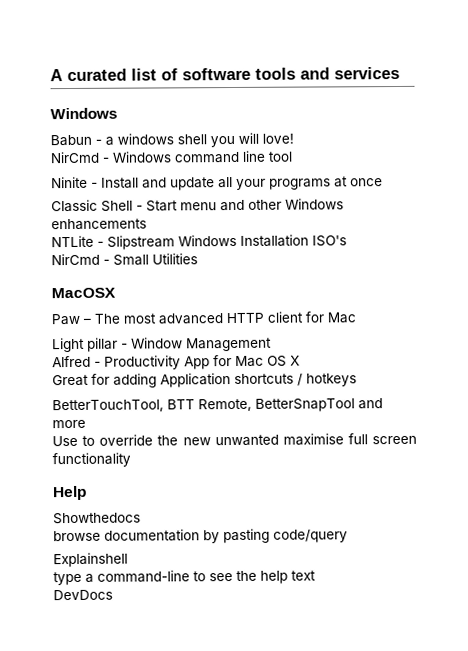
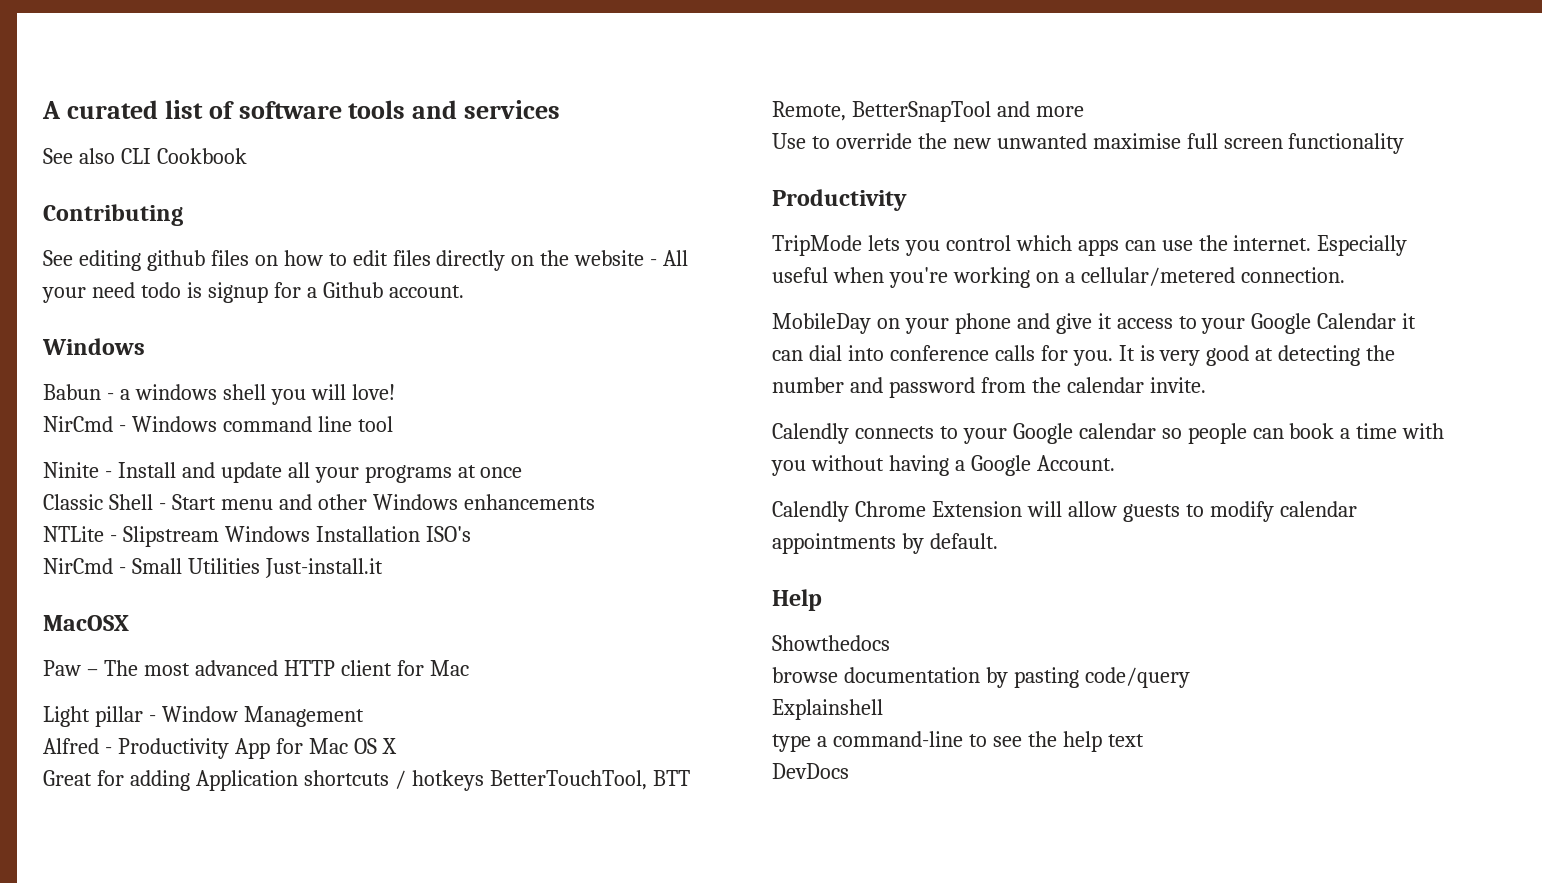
+ See also CLI Cookbook
+ Contributing
+ See editing github files on how to edit files directly on the website - All your need todo is signup for a Github account.
- NirCmd - Small Utilities
+ NirCmd - Small Utilities Just-install.it
- Great for adding Application shortcuts / hotkeys
- BetterTouchTool, BTT Remote, BetterSnapTool and more
+ Great for adding Application shortcuts / hotkeys BetterTouchTool, BTT Remote, BetterSnapTool and more
  Use to override the new unwanted maximise full screen functionality
+ Productivity
+ TripMode lets you control which apps can use the internet. Especially useful when you're working on a cellular/metered connection.
+ MobileDay on your phone and give it access to your Google Calendar it can dial into conference calls for you. It is very good at detecting the number and password from the calendar invite.
+ Calendly connects to your Google calendar so people can book a time with you without having a Google Account.
+ Calendly Chrome Extension will allow guests to modify calendar appointments by default.

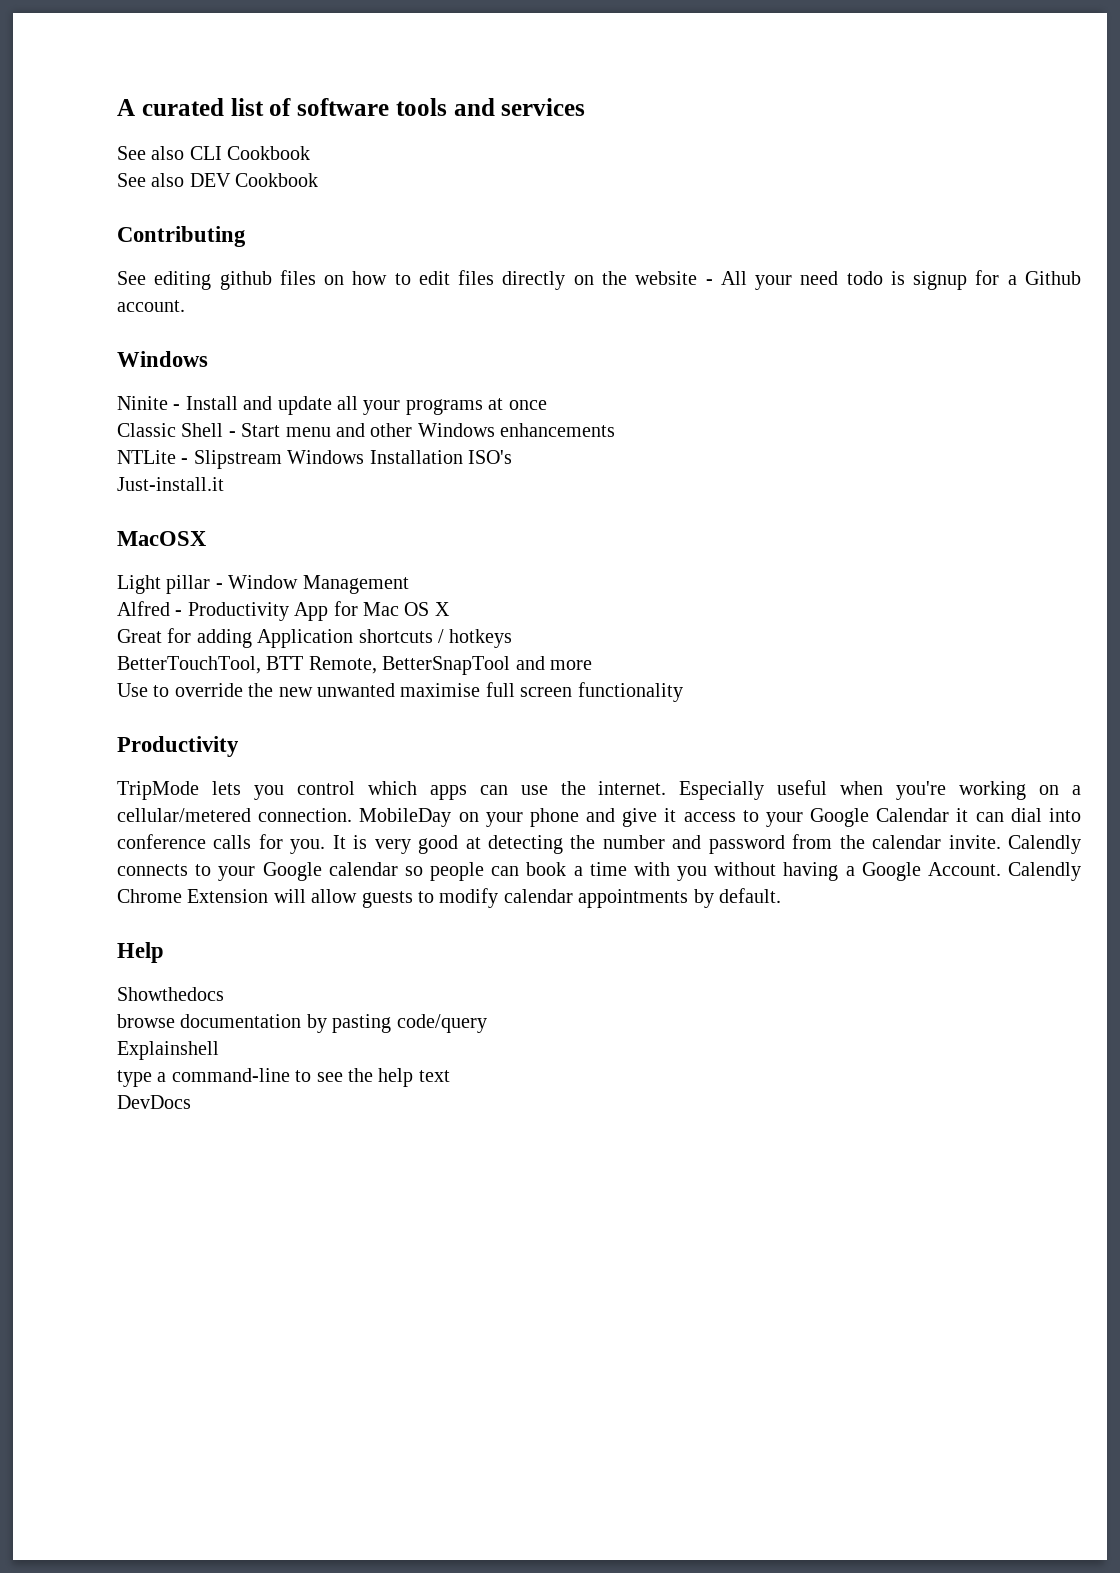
+ See also DEV Cookbook
- Babun - a windows shell you will love!
- NirCmd - Windows command line tool
- NirCmd - Small Utilities Just-install.it
+ Just-install.it
  MacOSX
- Paw – The most advanced HTTP client for Mac
- Great for adding Application shortcuts / hotkeys BetterTouchTool, BTT Remote, BetterSnapTool and more
+ Great for adding Application shortcuts / hotkeys
+ BetterTouchTool, BTT Remote, BetterSnapTool and more
- Especially useful when you're working on a cellular/metered connection.
- MobileDay on your phone and give it access to your Google Calendar it can dial into conference calls for you.
+ Especially useful when you're working on a cellular/metered connection. MobileDay on your phone and give it access to your Google Calendar it can dial into conference calls for you.
- It is very good at detecting the number and password from the calendar invite.
- Calendly connects to your Google calendar so people can book a time with you without having a Google Account.
- Calendly Chrome Extension will allow guests to modify calendar appointments by default.
+ It is very good at detecting the number and password from the calendar invite. Calendly connects to your Google calendar so people can book a time with you without having a Google Account. Calendly Chrome Extension will allow guests to modify calendar appointments by default.

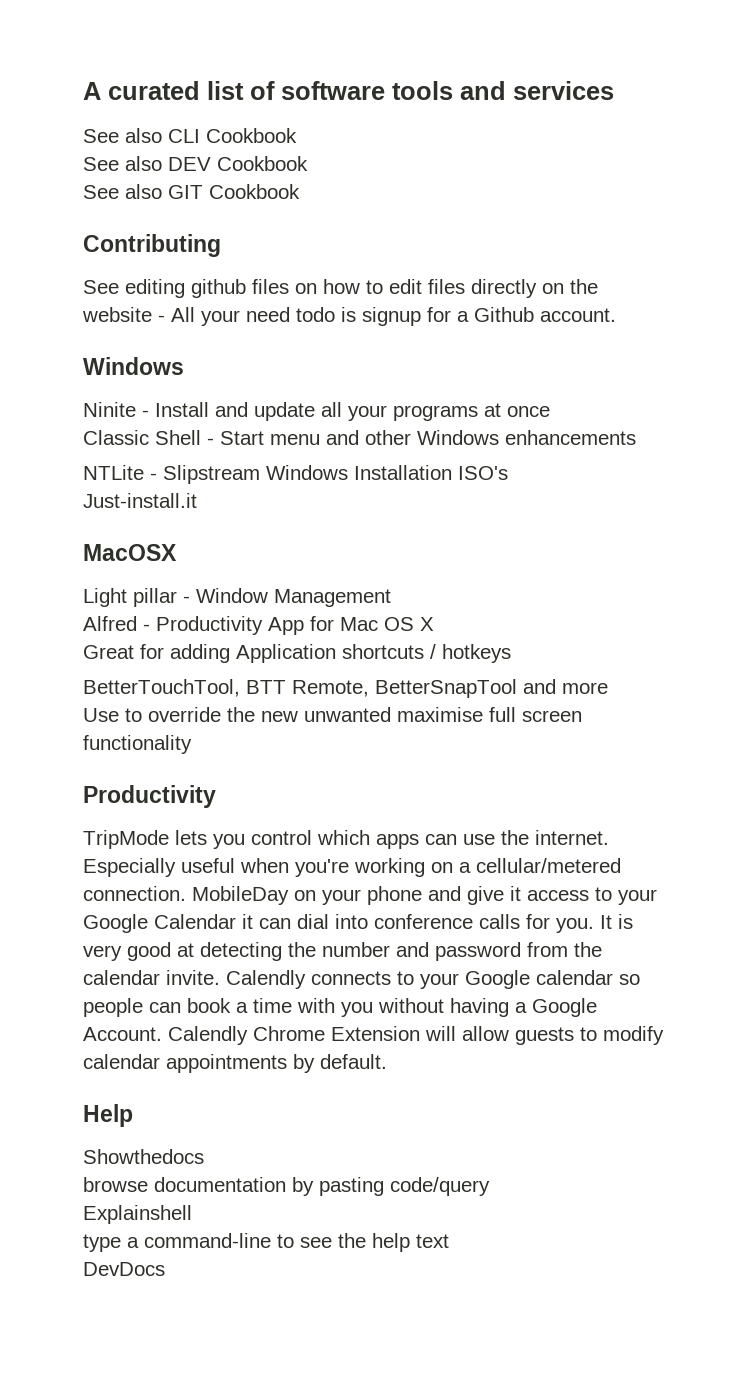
+ See also GIT Cookbook

